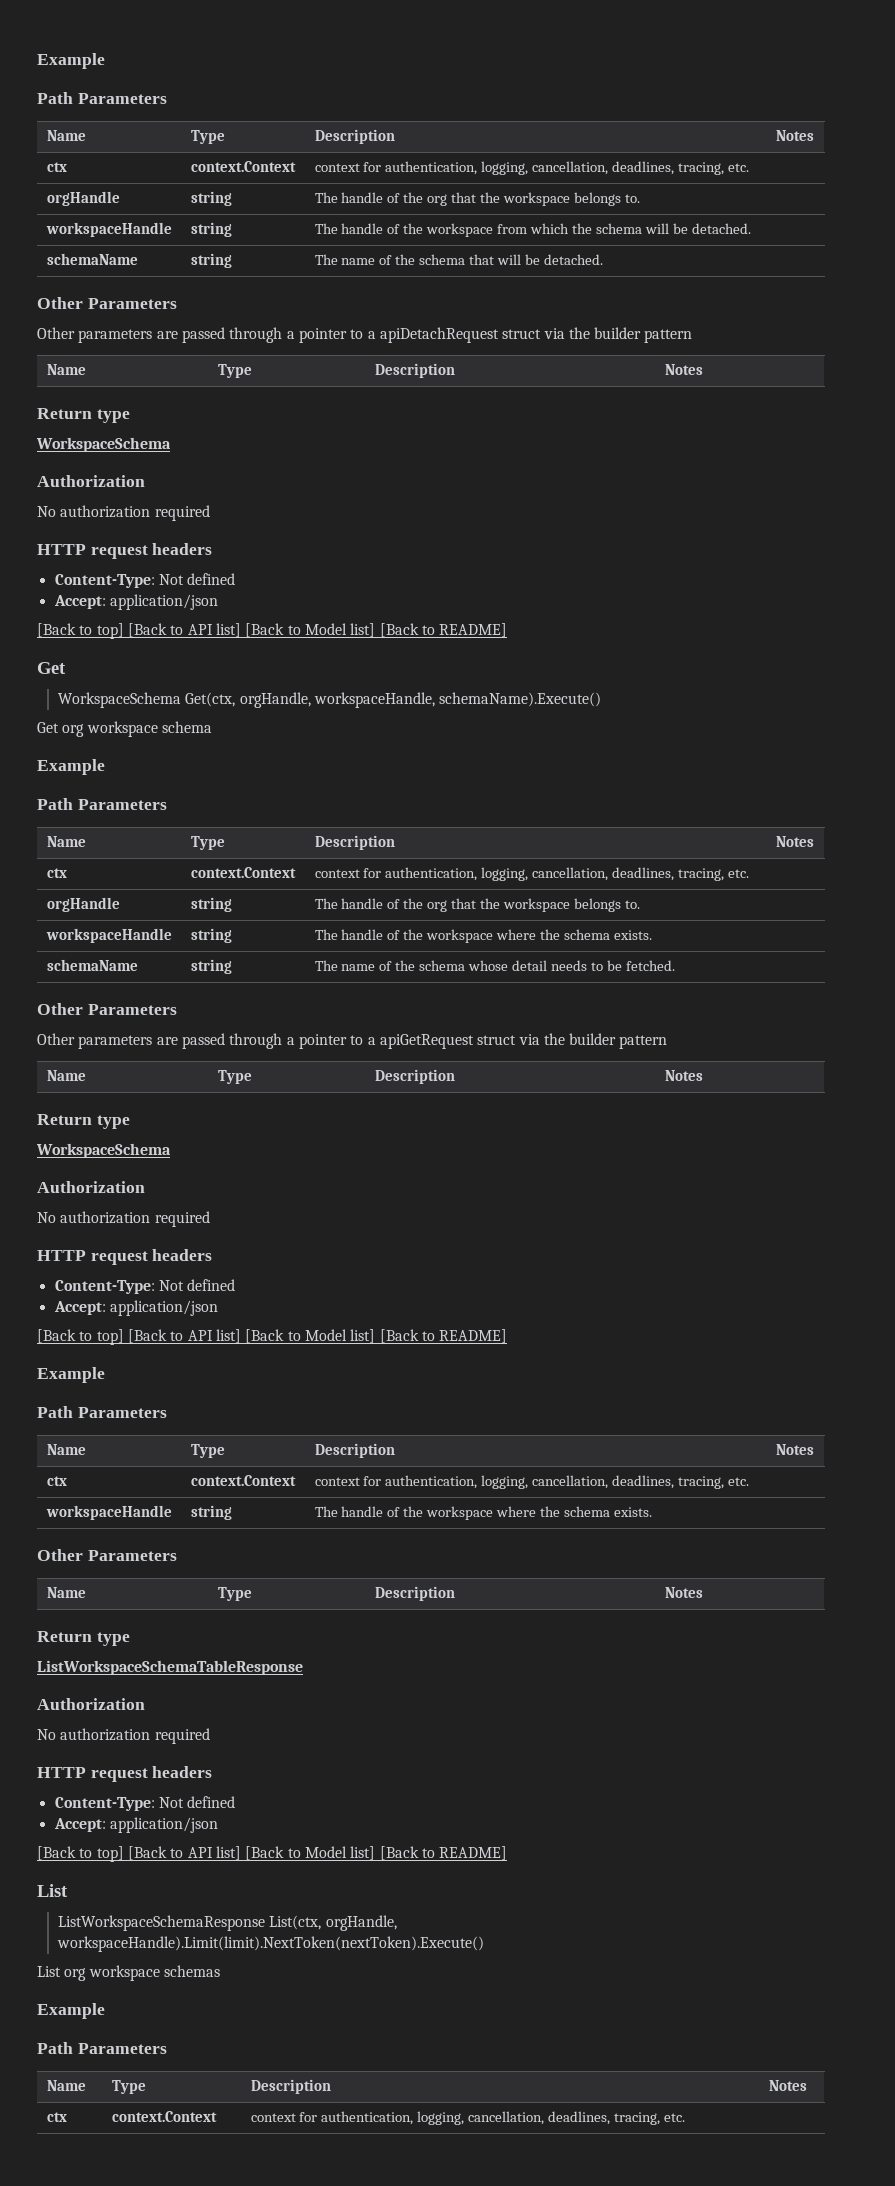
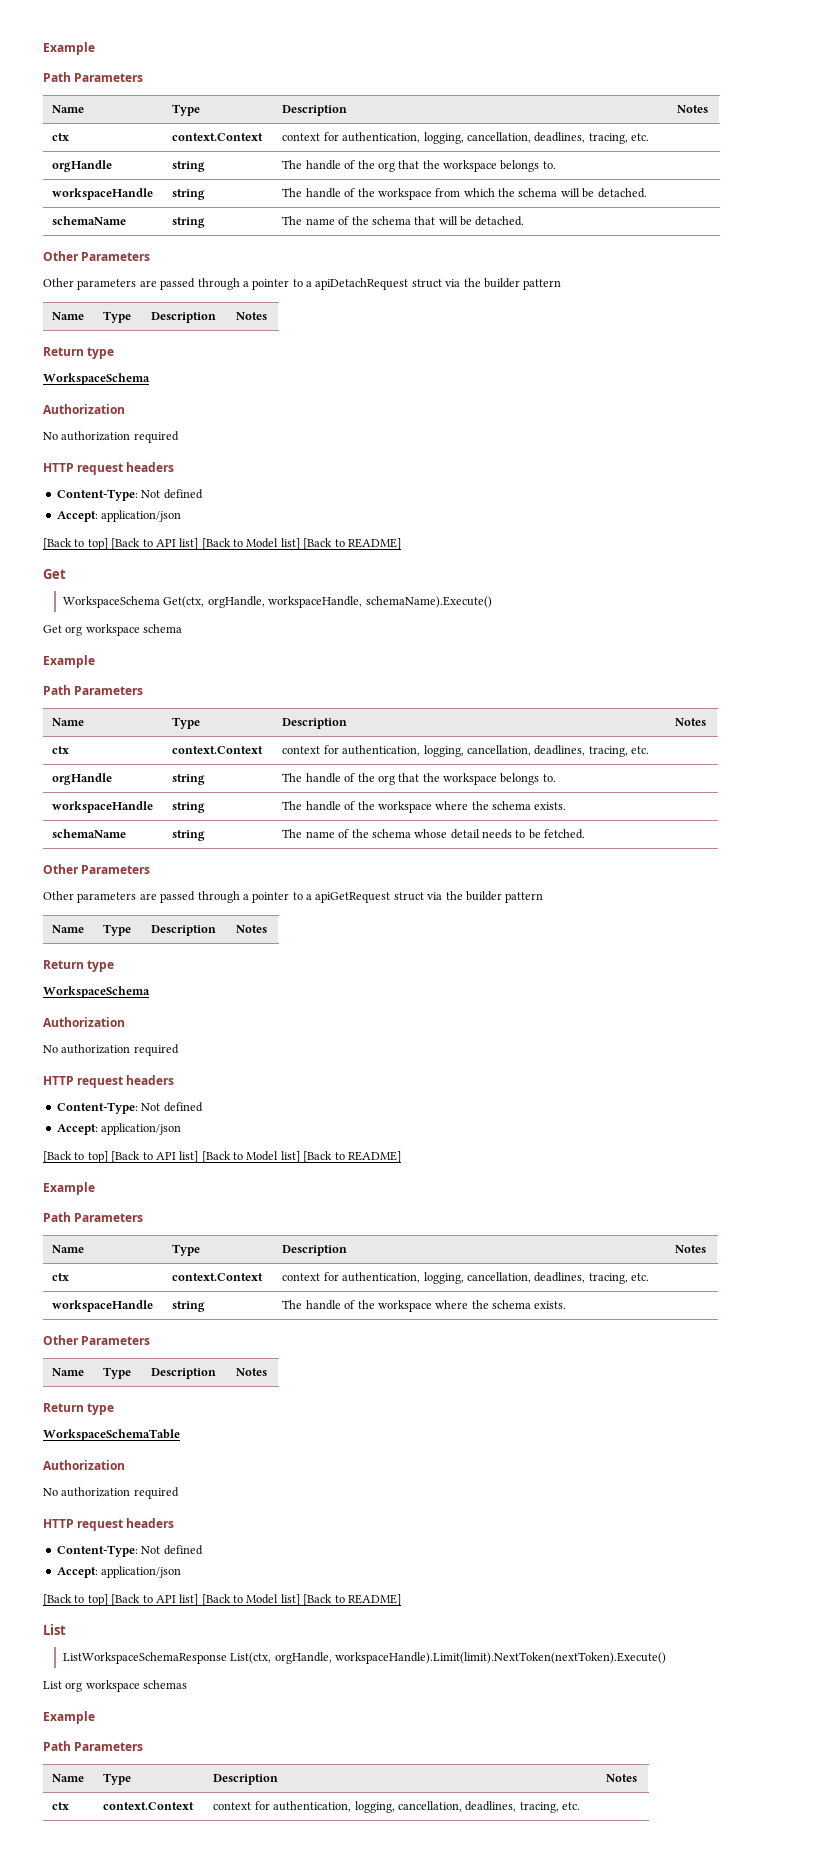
- ListWorkspaceSchemaTableResponse
+ WorkspaceSchemaTable

